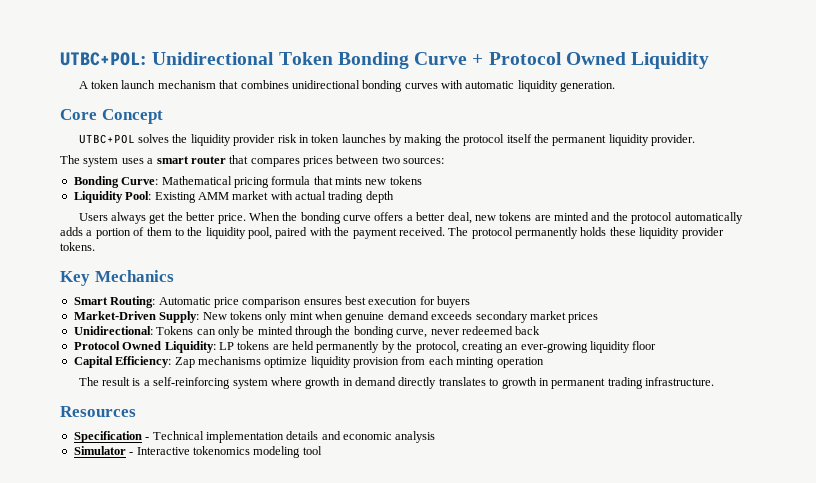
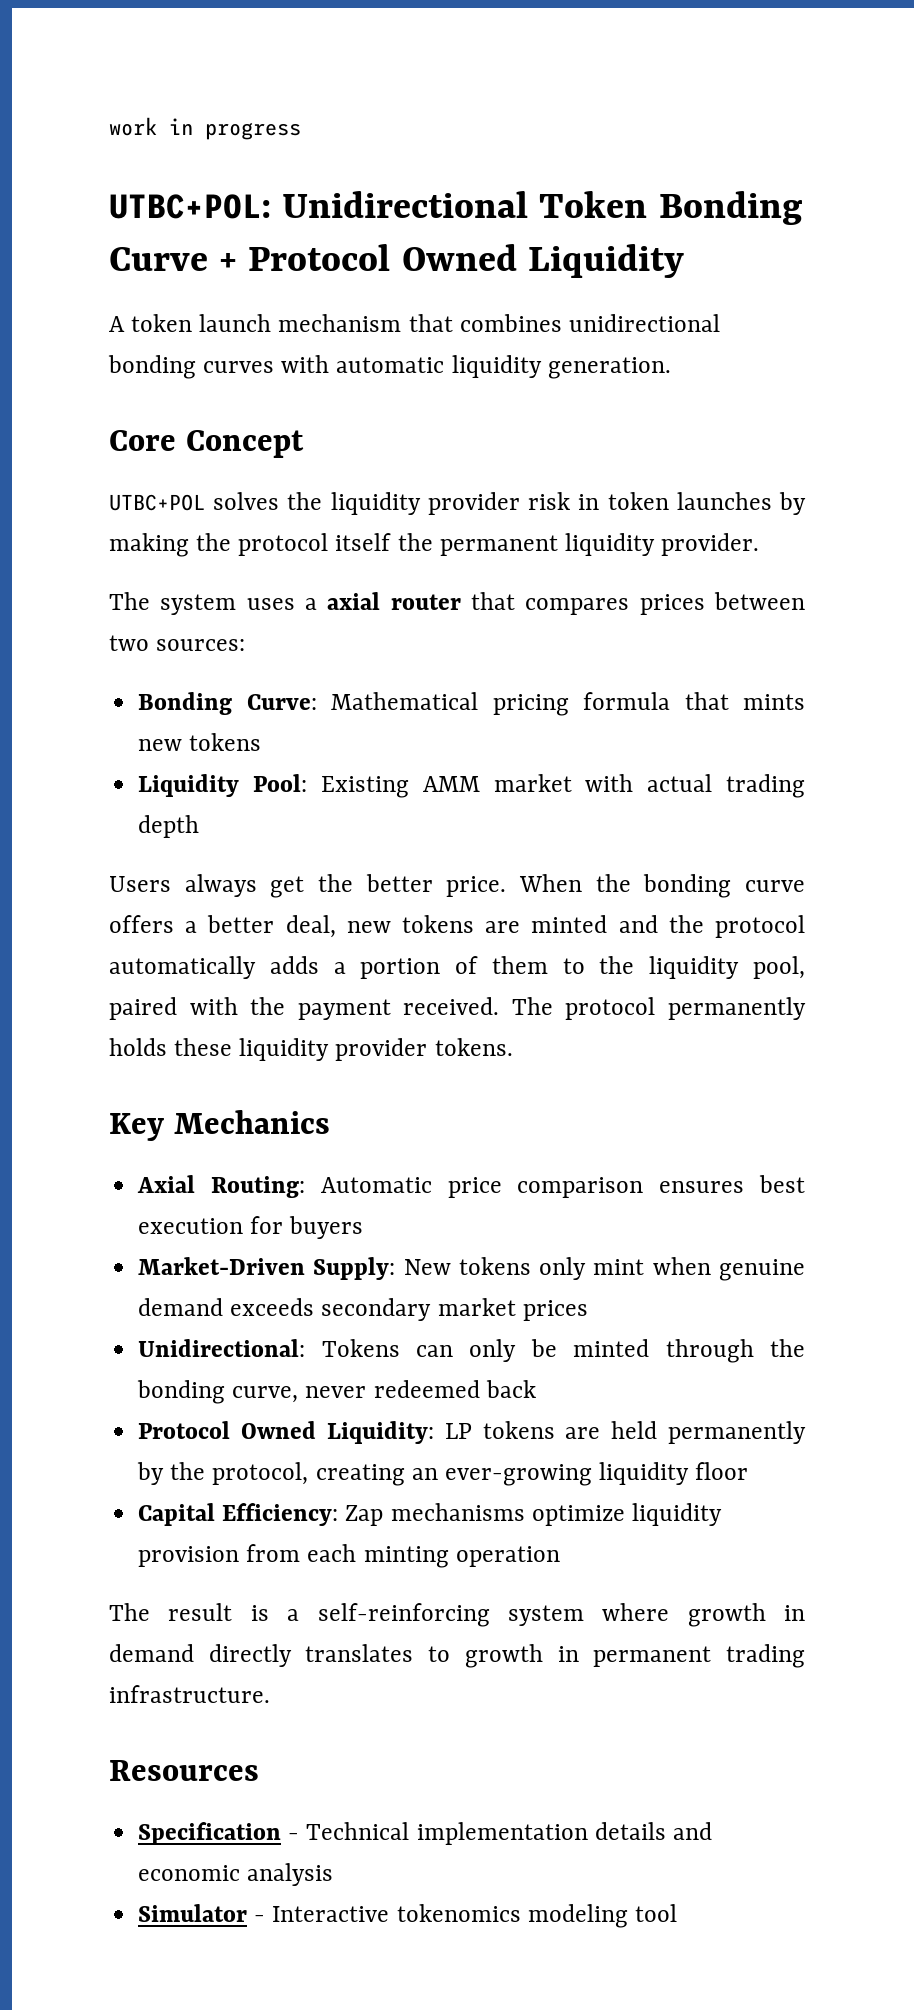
+ work in progress
- The system uses a smart router that compares prices between two sources:
+ The system uses a axial router that compares prices between two sources:
- Smart Routing: Automatic price comparison ensures best execution for buyers
+ Axial Routing: Automatic price comparison ensures best execution for buyers

